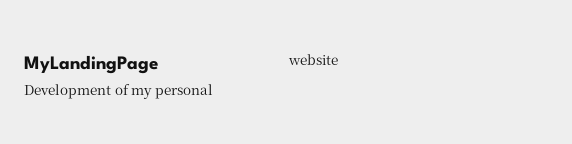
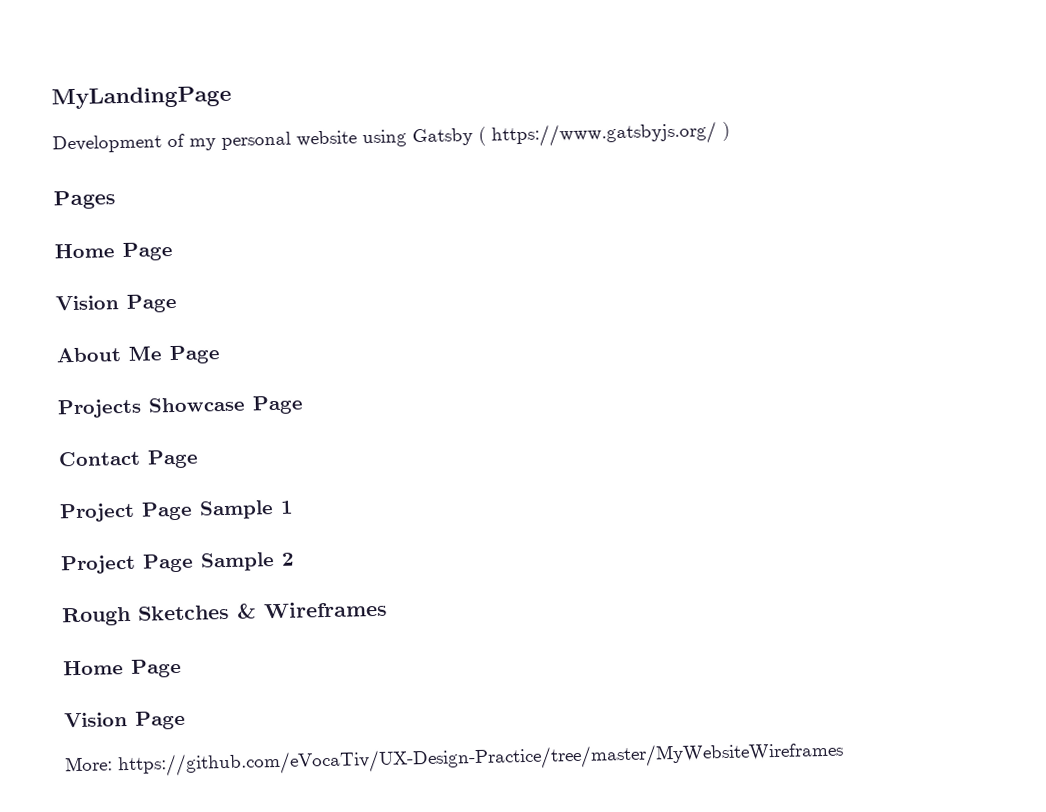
- Development of my personal website
+ Development of my personal website using Gatsby ( https://www.gatsbyjs.org/ )
+ Pages
+ Home Page
+ Vision Page
+ About Me Page
+ Projects Showcase Page
+ Contact Page
+ Project Page Sample 1
+ Project Page Sample 2
+ Rough Sketches & Wireframes
+ Home Page
+ Vision Page
+ More: https://github.com/eVocaTiv/UX-Design-Practice/tree/master/MyWebsiteWireframes

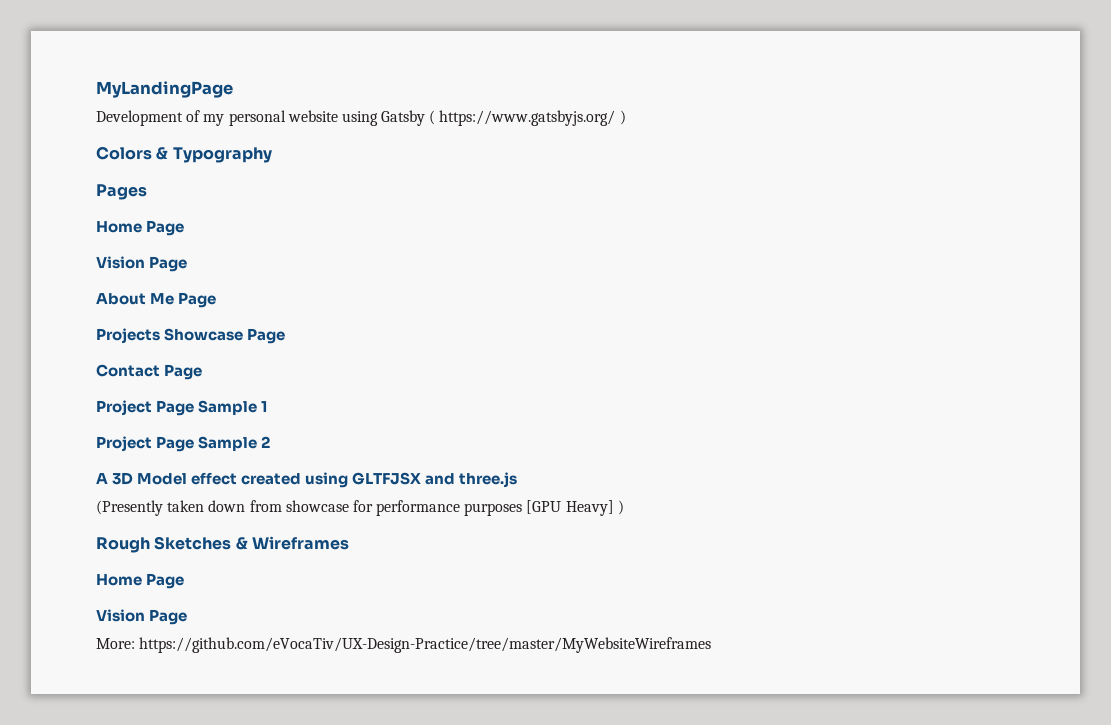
+ Colors & Typography
+ A 3D Model effect created using GLTFJSX and three.js
+ (Presently taken down from showcase for performance purposes [GPU Heavy] )

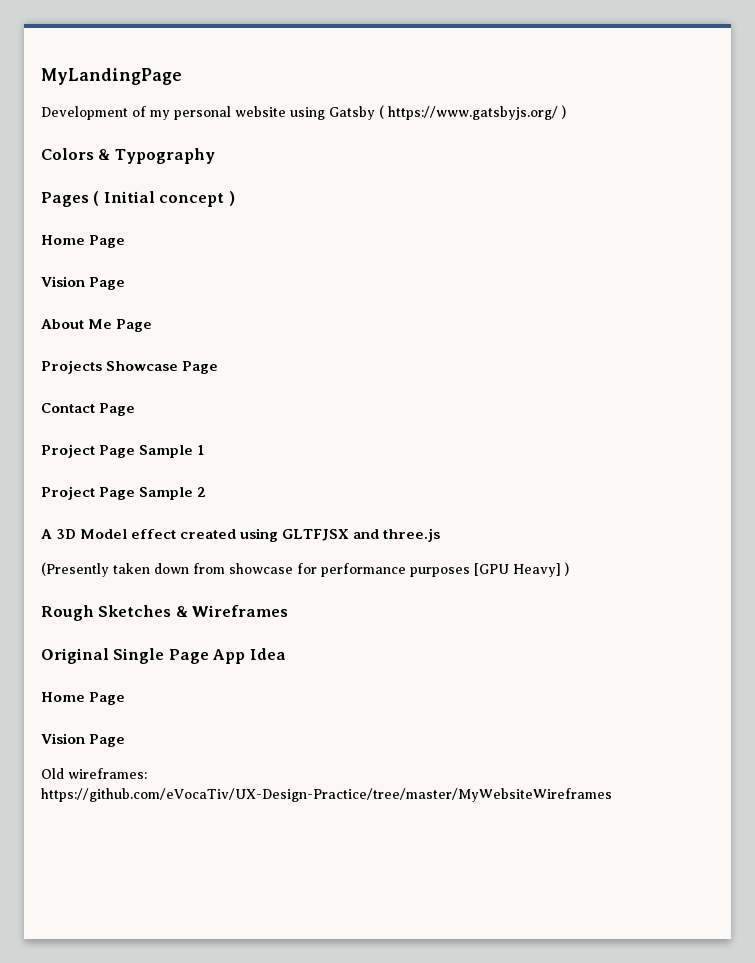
- Pages
+ Pages ( Initial concept )
  Rough Sketches & Wireframes
+ Original Single Page App Idea
  Home Page
  Vision Page
- More: https://github.com/eVocaTiv/UX-Design-Practice/tree/master/MyWebsiteWireframes
+ Old wireframes: https://github.com/eVocaTiv/UX-Design-Practice/tree/master/MyWebsiteWireframes

